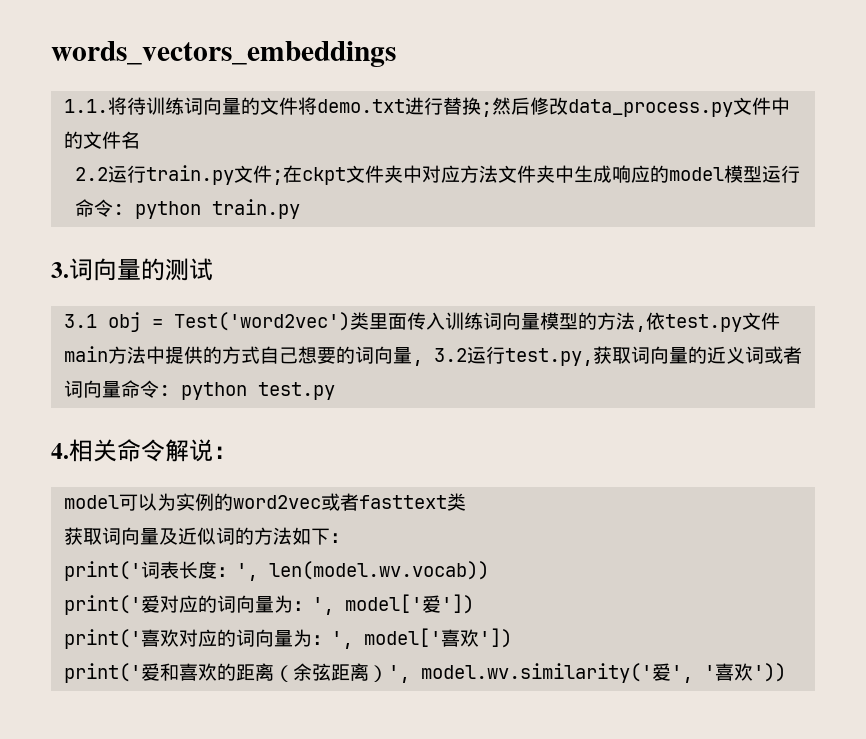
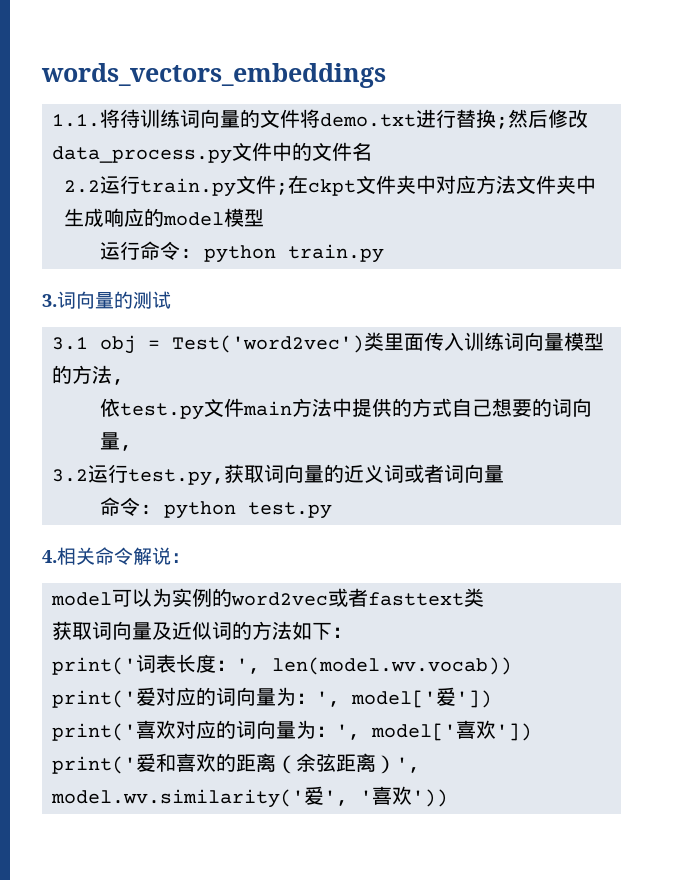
- 2.2运行train.py文件;在ckpt文件夹中对应方法文件夹中生成响应的model模型运行命令: python train.py
+ 2.2运行train.py文件;在ckpt文件夹中对应方法文件夹中生成响应的model模型
+ 运行命令: python train.py
- 3.1 obj = Test('word2vec')类里面传入训练词向量模型的方法,依test.py文件main方法中提供的方式自己想要的词向量, 3.2运行test.py,获取词向量的近义词或者词向量命令: python test.py
+ 3.1 obj = Test('word2vec')类里面传入训练词向量模型的方法,
+ 依test.py文件main方法中提供的方式自己想要的词向量,
+ 3.2运行test.py,获取词向量的近义词或者词向量
+ 命令: python test.py

